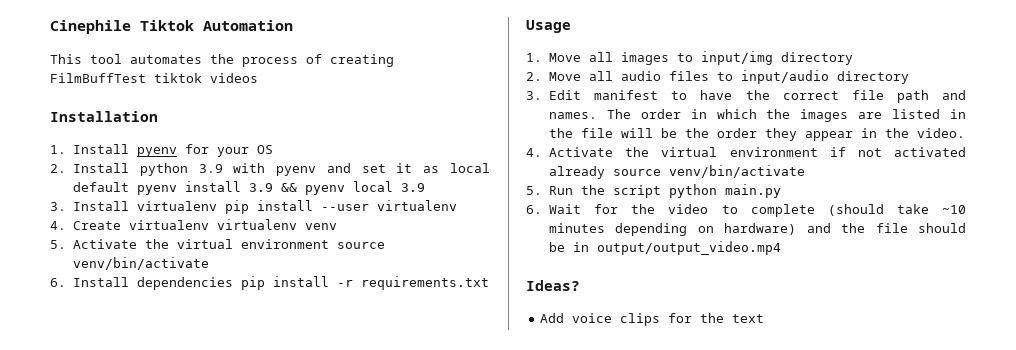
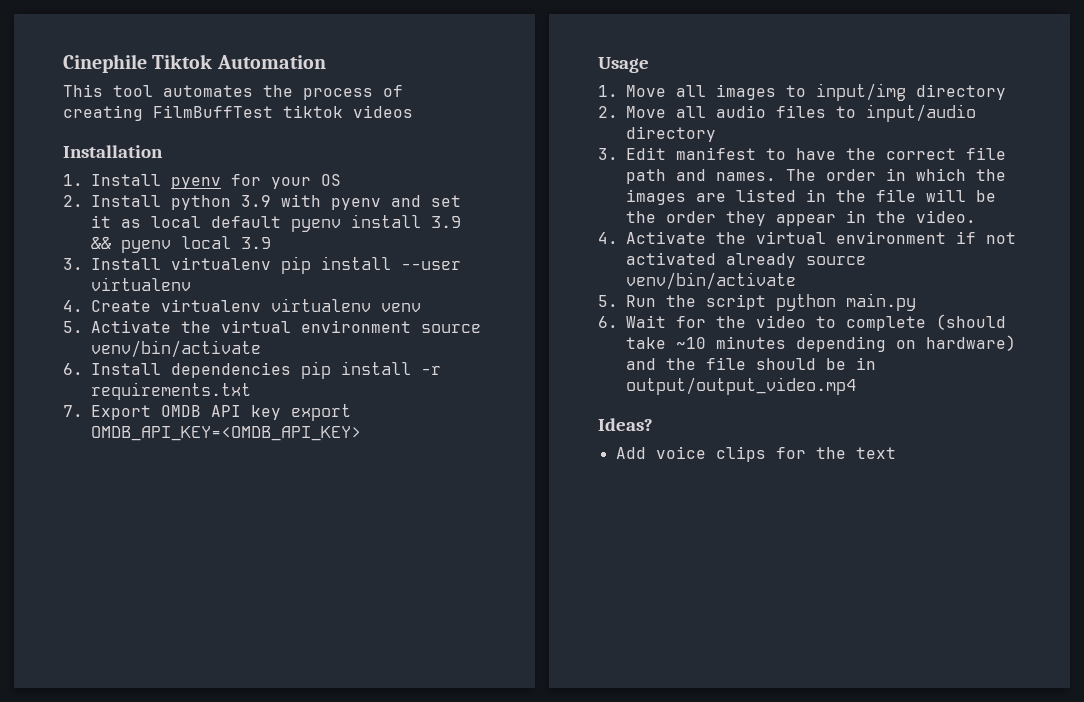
+ 7. Export OMDB API key export OMDB_API_KEY=<OMDB_API_KEY>

